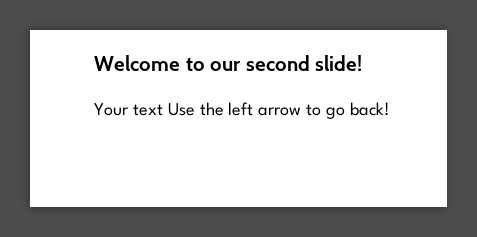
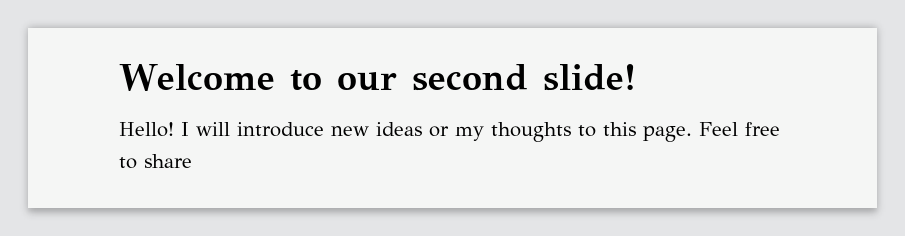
- Your text Use the left arrow to go back!
+ Hello! I will introduce new ideas or my thoughts to this page. Feel free to share

